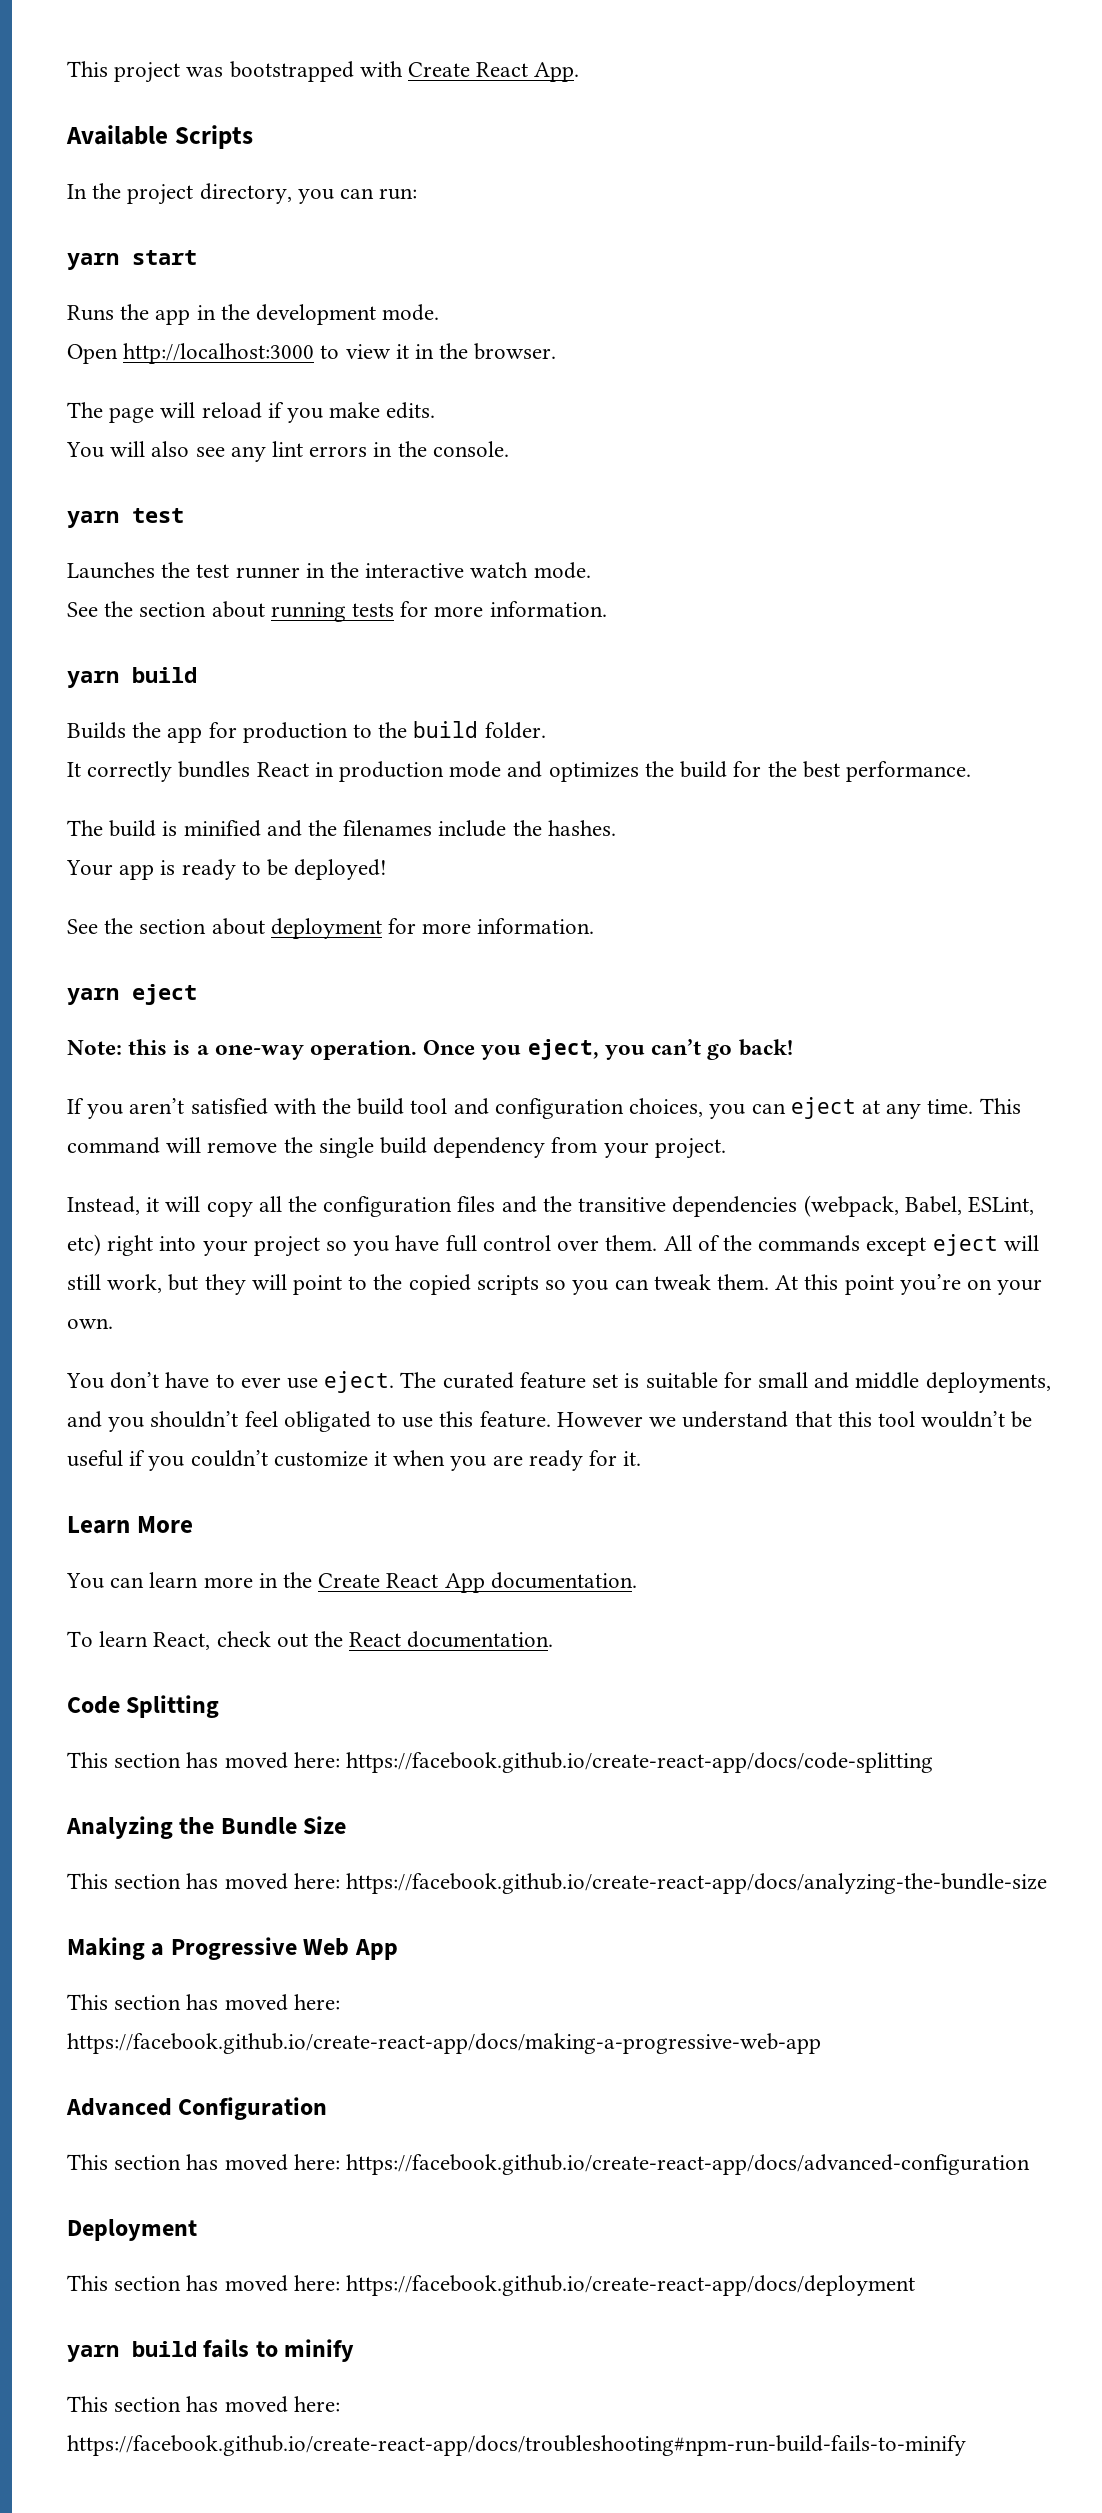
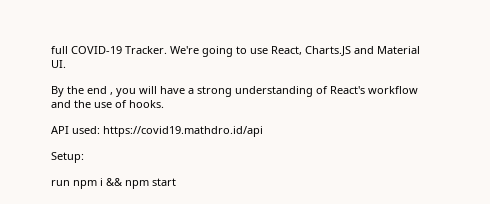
- This project was bootstrapped with Create React App.
- Available Scripts
- In the project directory, you can run:
- yarn start
- Runs the app in the development mode.
- Open http://localhost:3000 to view it in the browser.
- The page will reload if you make edits.
- You will also see any lint errors in the console.
- yarn test
- Launches the test runner in the interactive watch mode.
- See the section about running tests for more information.
- yarn build
- Builds the app for production to the build folder.
- It correctly bundles React in production mode and optimizes the build for the best performance.
- The build is minified and the filenames include the hashes.
- Your app is ready to be deployed!
- See the section about deployment for more information.
- yarn eject
- Note: this is a one-way operation. Once you eject, you can’t go back!
- If you aren’t satisfied with the build tool and configuration choices, you can eject at any time. This command will remove the single build dependency from your project.
- Instead, it will copy all the configuration files and the transitive dependencies (webpack, Babel, ESLint, etc) right into your project so you have full control over them. All of the commands except eject will still work, but they will point to the copied scripts so you can tweak them. At this point you’re on your own.
- You don’t have to ever use eject. The curated feature set is suitable for small and middle deployments, and you shouldn’t feel obligated to use this feature. However we understand that this tool wouldn’t be useful if you couldn’t customize it when you are ready for it.
- Learn More
- You can learn more in the Create React App documentation.
- To learn React, check out the React documentation.
- Code Splitting
- This section has moved here: https://facebook.github.io/create-react-app/docs/code-splitting
- Analyzing the Bundle Size
- This section has moved here: https://facebook.github.io/create-react-app/docs/analyzing-the-bundle-size
- Making a Progressive Web App
- This section has moved here: https://facebook.github.io/create-react-app/docs/making-a-progressive-web-app
- Advanced Configuration
- This section has moved here: https://facebook.github.io/create-react-app/docs/advanced-configuration
- Deployment
- This section has moved here: https://facebook.github.io/create-react-app/docs/deployment
- yarn build fails to minify
- This section has moved here: https://facebook.github.io/create-react-app/docs/troubleshooting#npm-run-build-fails-to-minify
+ full COVID-19 Tracker. We're going to use React, Charts.JS and Material UI.
+ By the end , you will have a strong understanding of React's workflow and the use of hooks.
+ API used: https://covid19.mathdro.id/api
+ Setup:
+ run npm i && npm start

